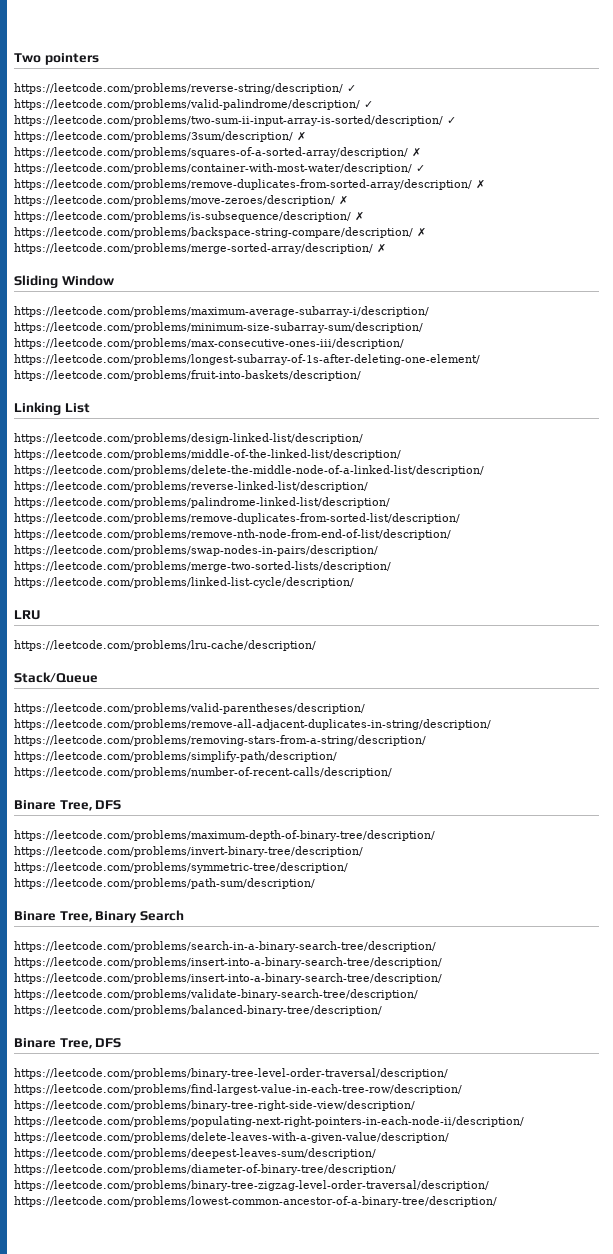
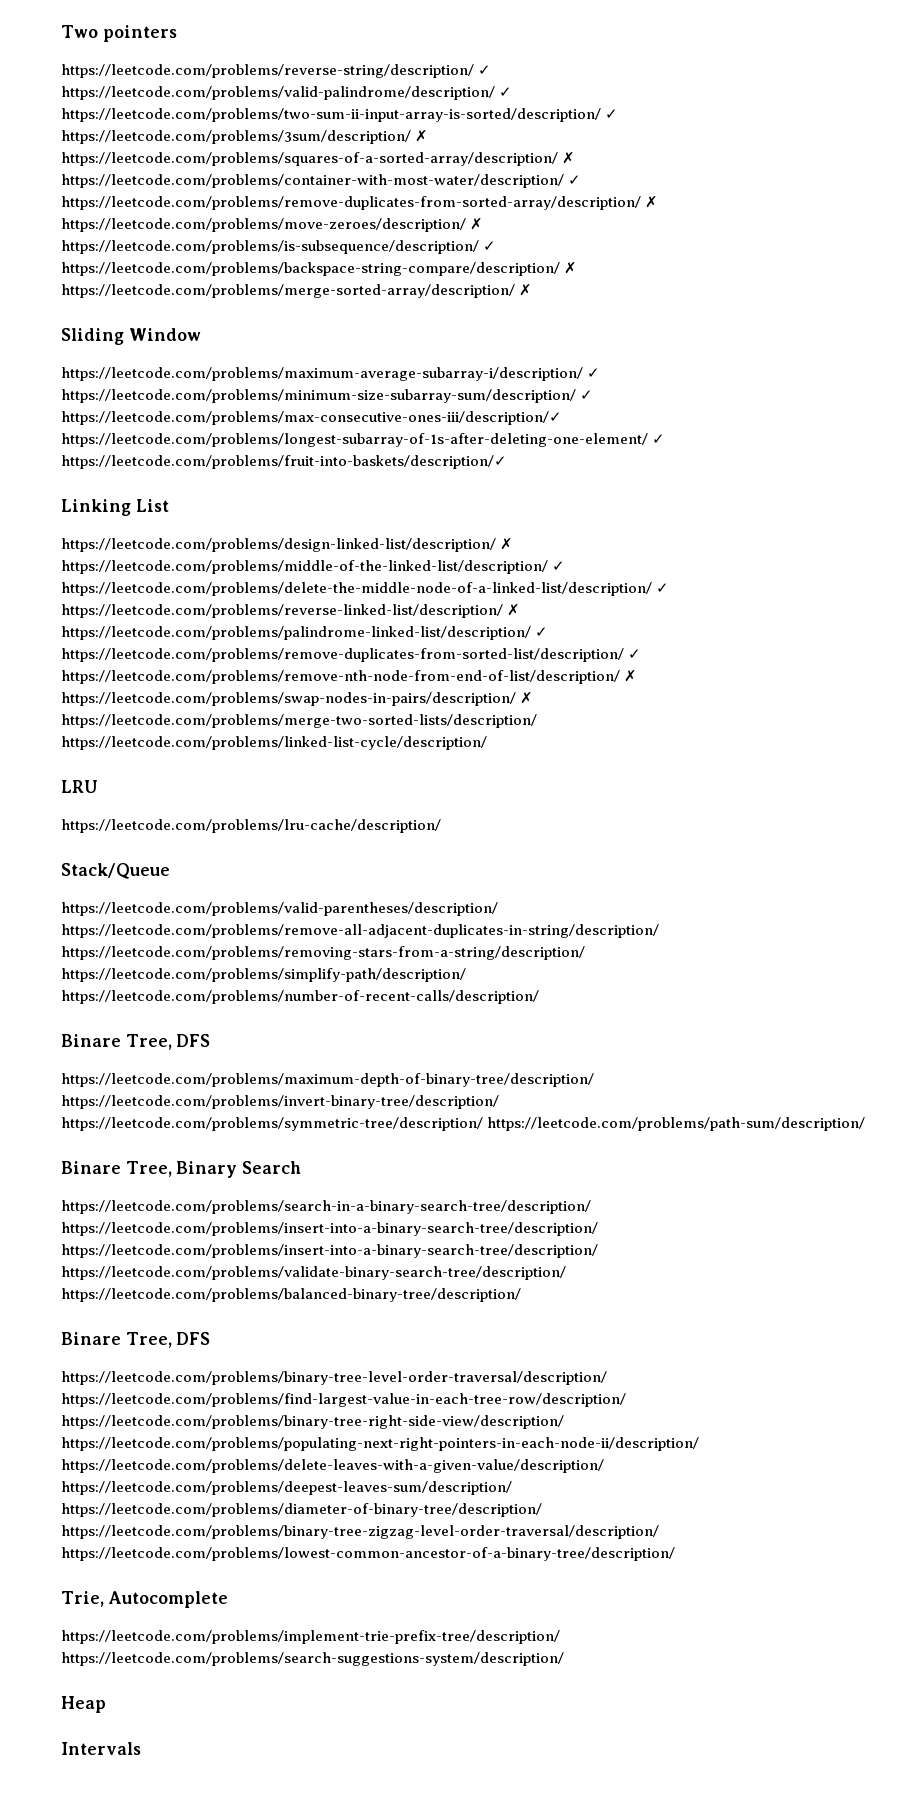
- https://leetcode.com/problems/reverse-string/description/ ✓ https://leetcode.com/problems/valid-palindrome/description/ ✓ https://leetcode.com/problems/two-sum-ii-input-array-is-sorted/description/ ✓ https://leetcode.com/problems/3sum/description/ ✗ https://leetcode.com/problems/squares-of-a-sorted-array/description/ ✗ https://leetcode.com/problems/container-with-most-water/description/ ✓ https://leetcode.com/problems/remove-duplicates-from-sorted-array/description/ ✗ https://leetcode.com/problems/move-zeroes/description/ ✗ https://leetcode.com/problems/is-subsequence/description/ ✗ https://leetcode.com/problems/backspace-string-compare/description/ ✗ https://leetcode.com/problems/merge-sorted-array/description/ ✗
+ https://leetcode.com/problems/reverse-string/description/ ✓ https://leetcode.com/problems/valid-palindrome/description/ ✓ https://leetcode.com/problems/two-sum-ii-input-array-is-sorted/description/ ✓ https://leetcode.com/problems/3sum/description/ ✗ https://leetcode.com/problems/squares-of-a-sorted-array/description/ ✗ https://leetcode.com/problems/container-with-most-water/description/ ✓ https://leetcode.com/problems/remove-duplicates-from-sorted-array/description/ ✗ https://leetcode.com/problems/move-zeroes/description/ ✗ https://leetcode.com/problems/is-subsequence/description/ ✓ https://leetcode.com/problems/backspace-string-compare/description/ ✗ https://leetcode.com/problems/merge-sorted-array/description/ ✗
- https://leetcode.com/problems/maximum-average-subarray-i/description/ https://leetcode.com/problems/minimum-size-subarray-sum/description/ https://leetcode.com/problems/max-consecutive-ones-iii/description/ https://leetcode.com/problems/longest-subarray-of-1s-after-deleting-one-element/ https://leetcode.com/problems/fruit-into-baskets/description/
+ https://leetcode.com/problems/maximum-average-subarray-i/description/ ✓ https://leetcode.com/problems/minimum-size-subarray-sum/description/ ✓ https://leetcode.com/problems/max-consecutive-ones-iii/description/✓ https://leetcode.com/problems/longest-subarray-of-1s-after-deleting-one-element/ ✓ https://leetcode.com/problems/fruit-into-baskets/description/✓
  Linking List
- https://leetcode.com/problems/design-linked-list/description/ https://leetcode.com/problems/middle-of-the-linked-list/description/ https://leetcode.com/problems/delete-the-middle-node-of-a-linked-list/description/ https://leetcode.com/problems/reverse-linked-list/description/ https://leetcode.com/problems/palindrome-linked-list/description/ https://leetcode.com/problems/remove-duplicates-from-sorted-list/description/ https://leetcode.com/problems/remove-nth-node-from-end-of-list/description/ https://leetcode.com/problems/swap-nodes-in-pairs/description/ https://leetcode.com/problems/merge-two-sorted-lists/description/ https://leetcode.com/problems/linked-list-cycle/description/
+ https://leetcode.com/problems/design-linked-list/description/ ✗ https://leetcode.com/problems/middle-of-the-linked-list/description/ ✓ https://leetcode.com/problems/delete-the-middle-node-of-a-linked-list/description/ ✓ https://leetcode.com/problems/reverse-linked-list/description/ ✗ https://leetcode.com/problems/palindrome-linked-list/description/ ✓ https://leetcode.com/problems/remove-duplicates-from-sorted-list/description/ ✓ https://leetcode.com/problems/remove-nth-node-from-end-of-list/description/ ✗ https://leetcode.com/problems/swap-nodes-in-pairs/description/ ✗ https://leetcode.com/problems/merge-two-sorted-lists/description/ https://leetcode.com/problems/linked-list-cycle/description/
+ Trie, Autocomplete
+ https://leetcode.com/problems/implement-trie-prefix-tree/description/ https://leetcode.com/problems/search-suggestions-system/description/
+ Heap
+ Intervals

